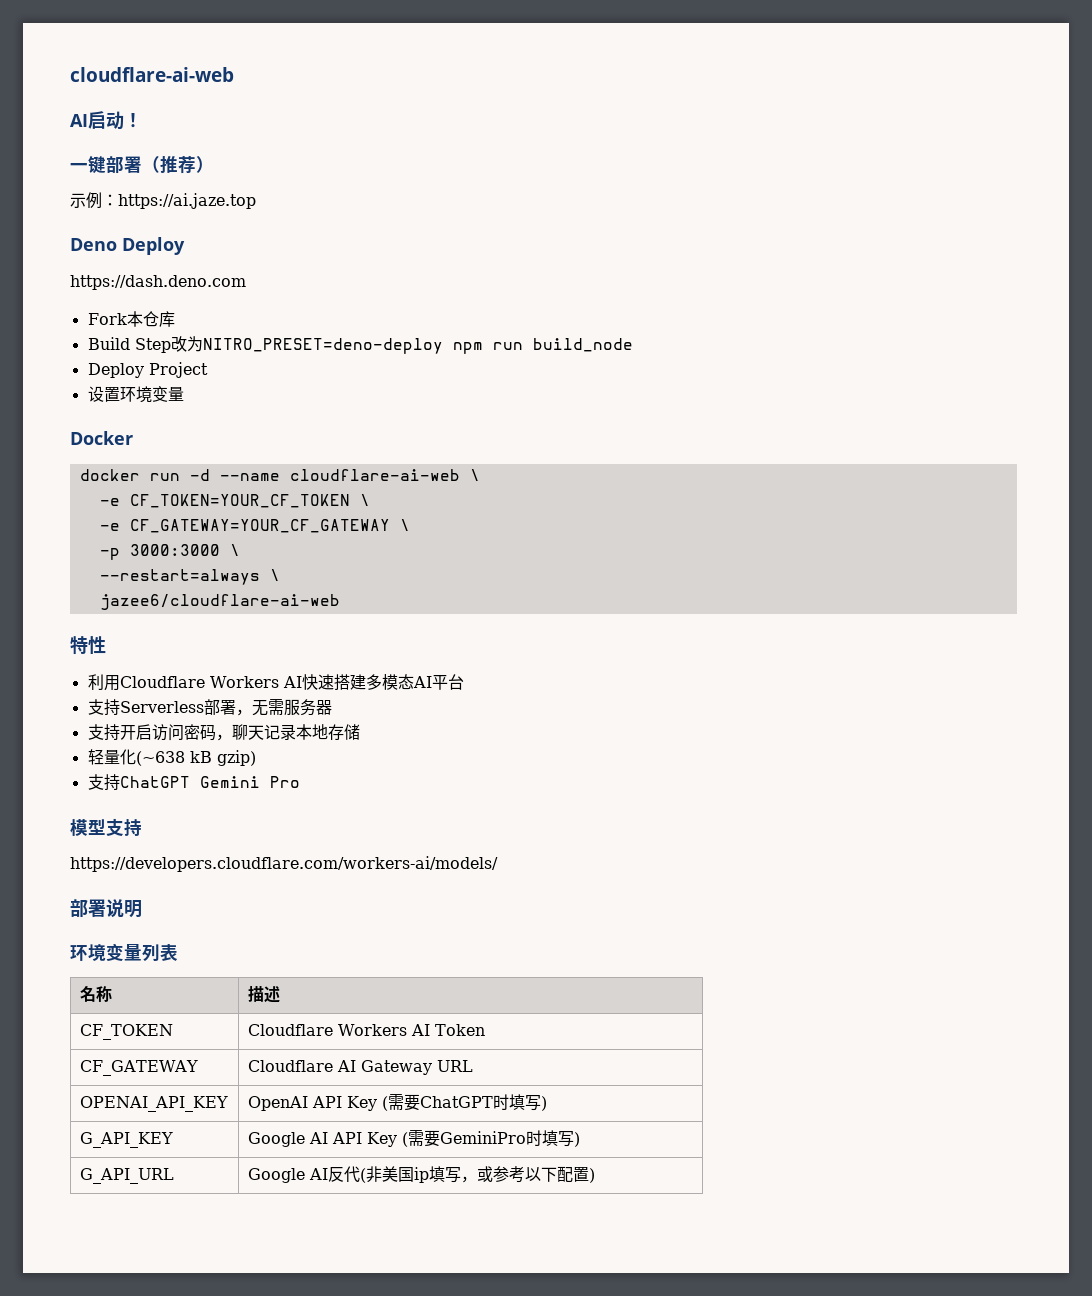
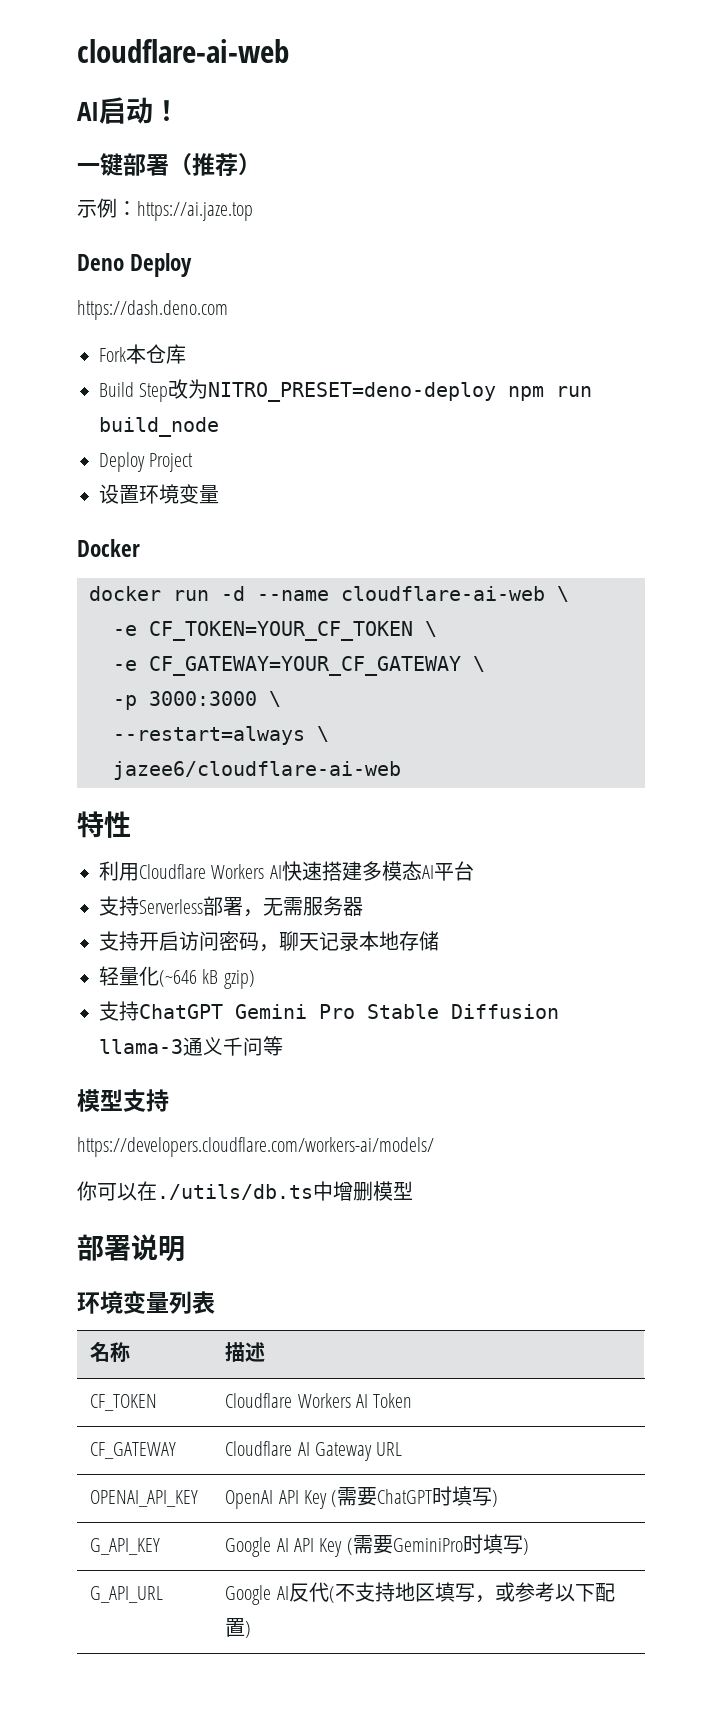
- 轻量化(~638 kB gzip)
+ 轻量化(~646 kB gzip)
- 支持ChatGPT Gemini Pro
+ 支持ChatGPT Gemini Pro Stable Diffusion llama-3通义千问等
  模型支持
  https://developers.cloudflare.com/workers-ai/models/
+ 你可以在./utils/db.ts中增删模型
- G_API_URL | Google AI反代(非美国ip填写，或参考以下配置)
+ G_API_URL | Google AI反代(不支持地区填写，或参考以下配置)

